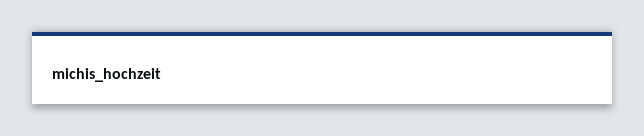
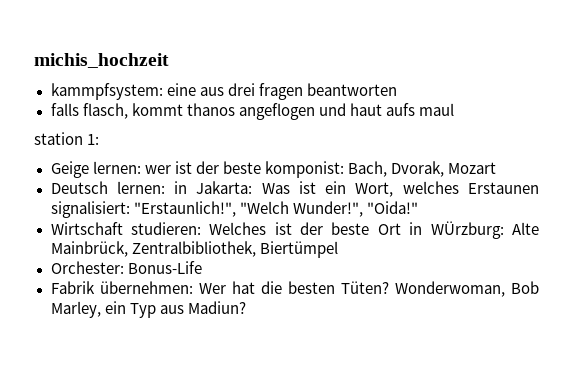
+ kammpfsystem: eine aus drei fragen beantworten
+ falls flasch, kommt thanos angeflogen und haut aufs maul
+ station 1:
+ Geige lernen: wer ist der beste komponist: Bach, Dvorak, Mozart
+ Deutsch lernen: in Jakarta: Was ist ein Wort, welches Erstaunen signalisiert: "Erstaunlich!", "Welch Wunder!", "Oida!"
+ Wirtschaft studieren: Welches ist der beste Ort in WÜrzburg: Alte Mainbrück, Zentralbibliothek, Biertümpel
+ Orchester: Bonus-Life
+ Fabrik übernehmen: Wer hat die besten Tüten? Wonderwoman, Bob Marley, ein Typ aus Madiun?

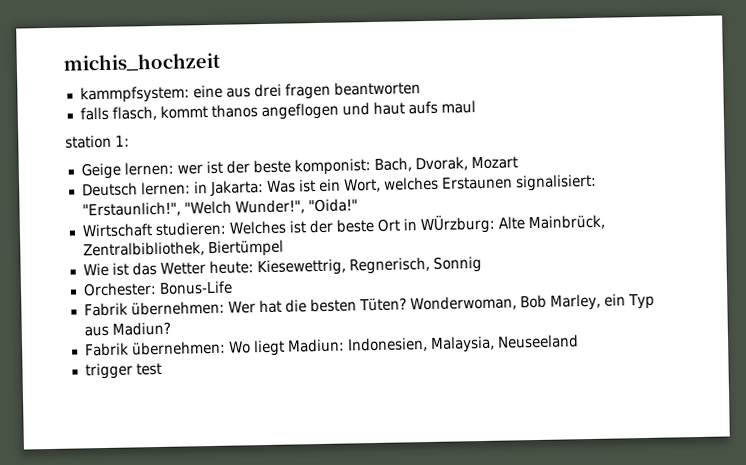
+ Wie ist das Wetter heute: Kiesewettrig, Regnerisch, Sonnig
+ Fabrik übernehmen: Wo liegt Madiun: Indonesien, Malaysia, Neuseeland
+ trigger test

